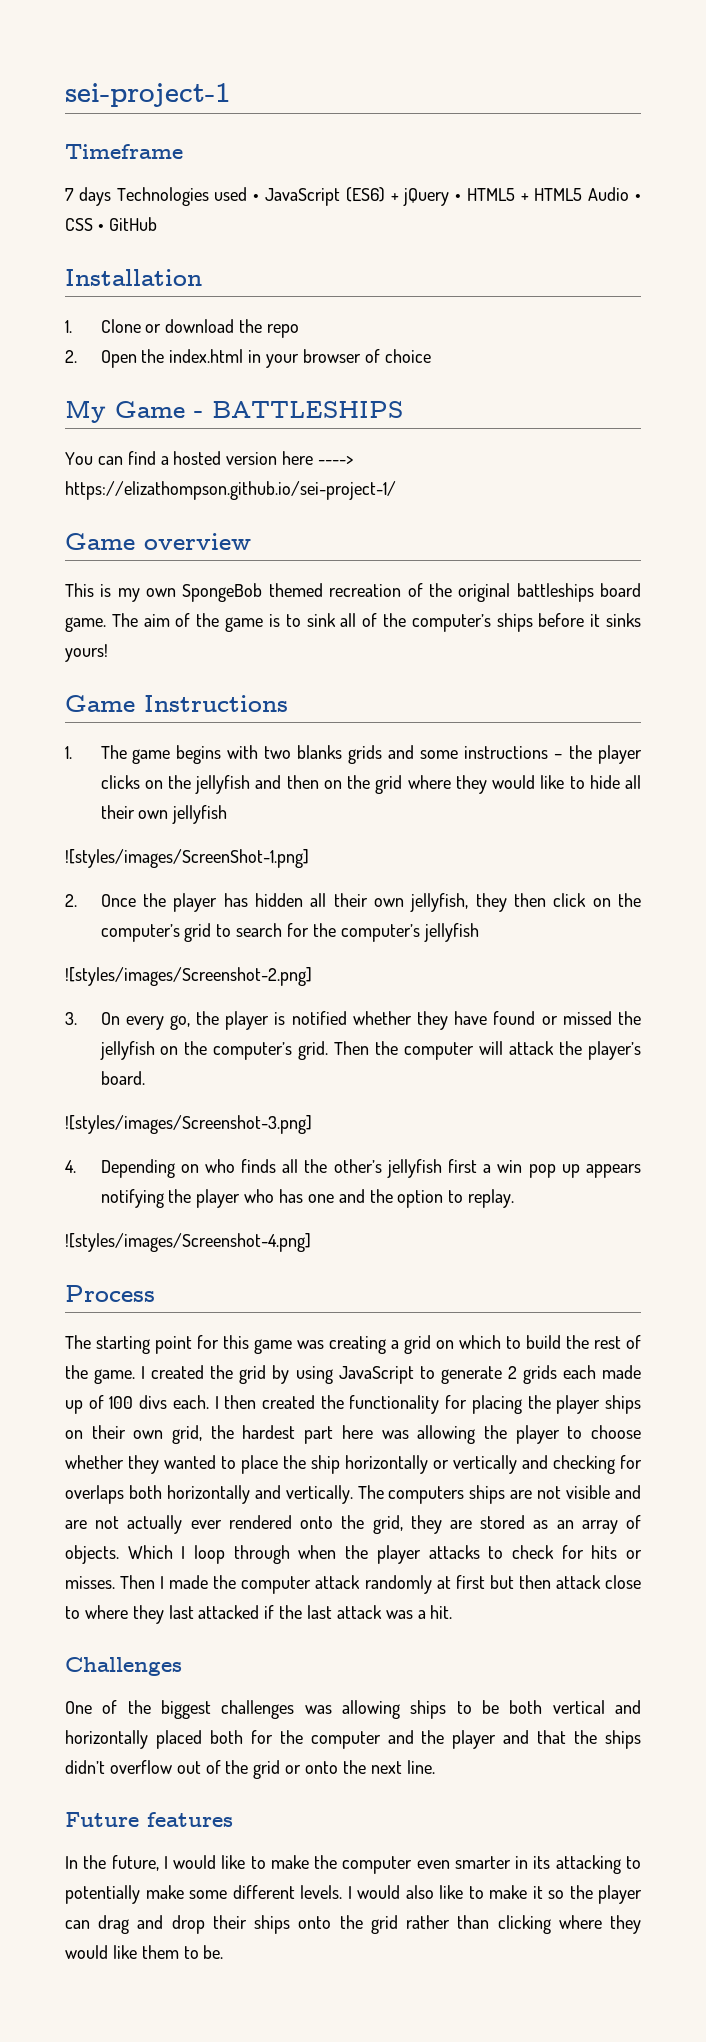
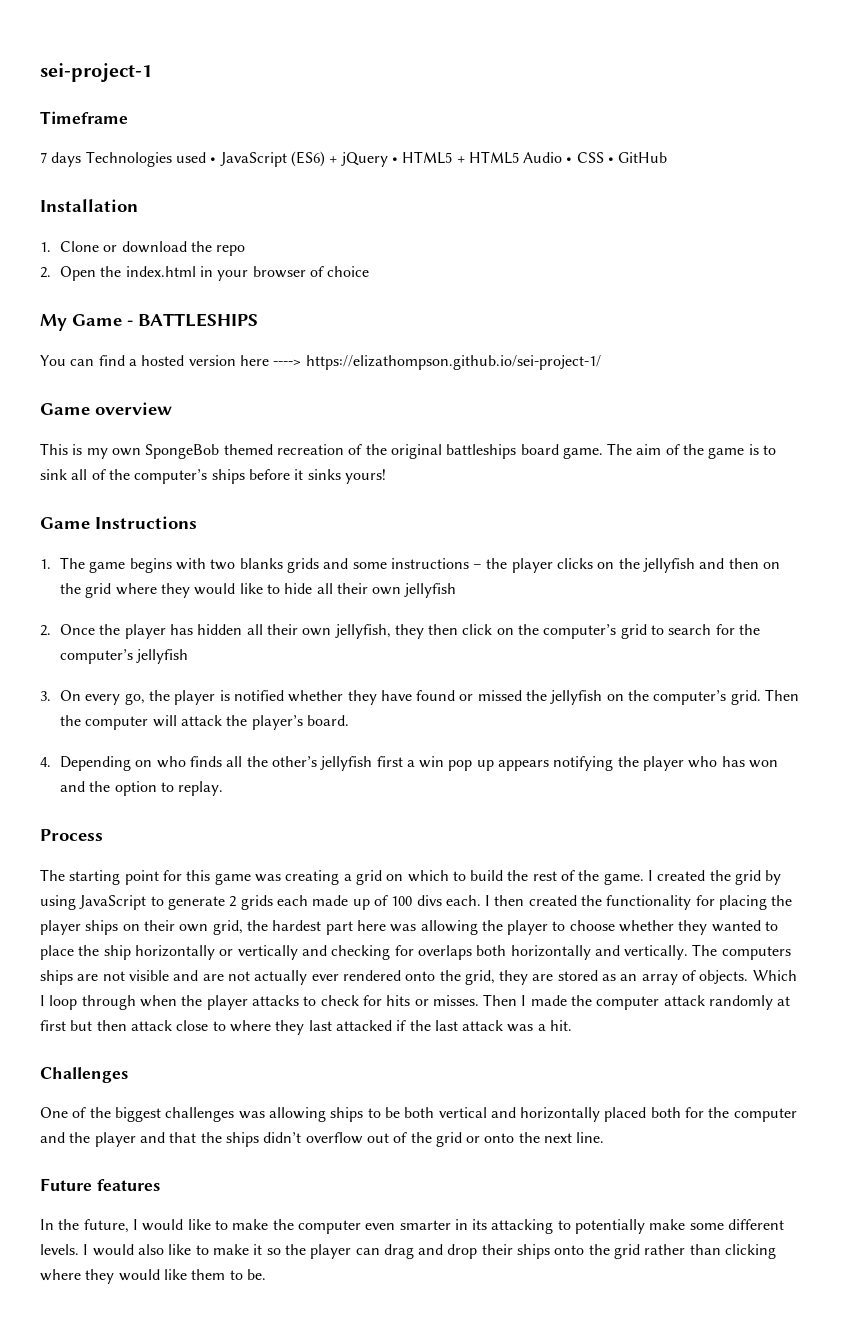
- ![styles/images/ScreenShot-1.png]
- ![styles/images/Screenshot-2.png]
- ![styles/images/Screenshot-3.png]
- 4. Depending on who finds all the other’s jellyfish first a win pop up appears notifying the player who has one and the option to replay.
+ 4. Depending on who finds all the other’s jellyfish first a win pop up appears notifying the player who has won and the option to replay.
- ![styles/images/Screenshot-4.png]

